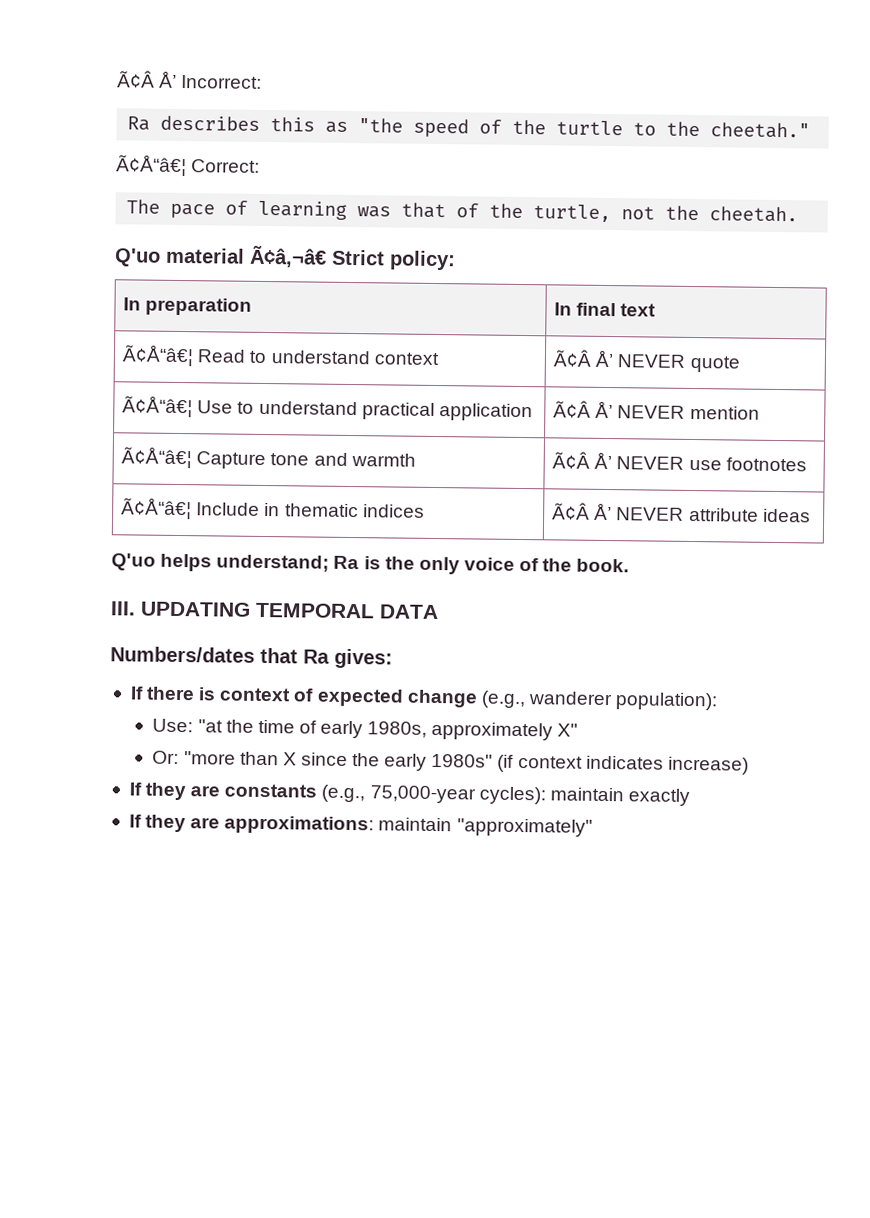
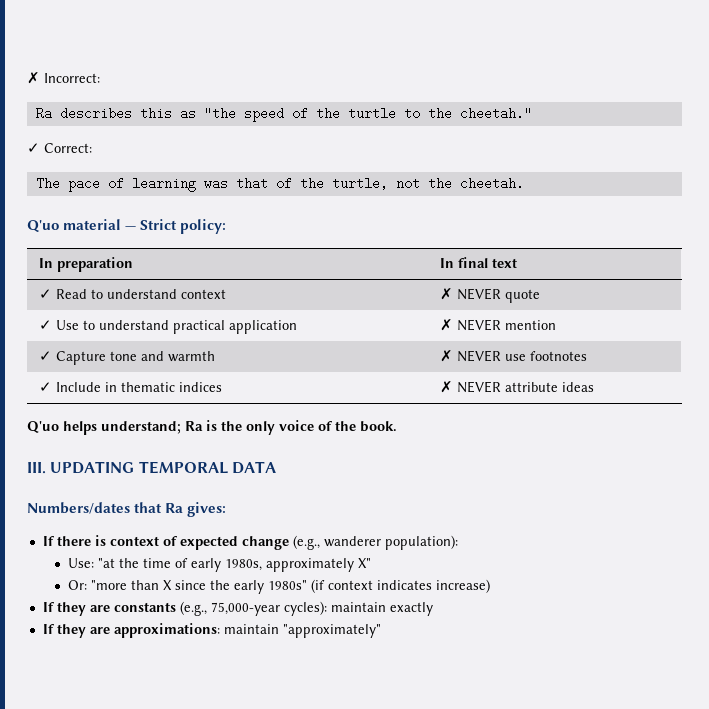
- Ã¢Â Å’ Incorrect:
+ ✗ Incorrect:
- Ã¢Å“â€¦ Correct:
+ ✓ Correct:
- Q'uo material Ã¢â‚¬â€ Strict policy:
+ Q'uo material — Strict policy:
- Ã¢Å“â€¦ Read to understand context | Ã¢Â Å’ NEVER quote
+ ✓ Read to understand context | ✗ NEVER quote
- Ã¢Å“â€¦ Use to understand practical application | Ã¢Â Å’ NEVER mention
+ ✓ Use to understand practical application | ✗ NEVER mention
- Ã¢Å“â€¦ Capture tone and warmth | Ã¢Â Å’ NEVER use footnotes
+ ✓ Capture tone and warmth | ✗ NEVER use footnotes
- Ã¢Å“â€¦ Include in thematic indices | Ã¢Â Å’ NEVER attribute ideas
+ ✓ Include in thematic indices | ✗ NEVER attribute ideas

